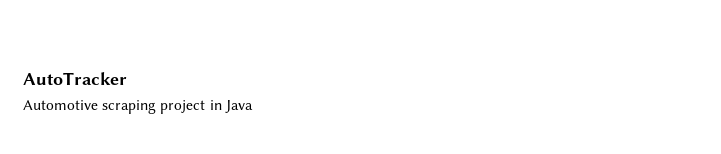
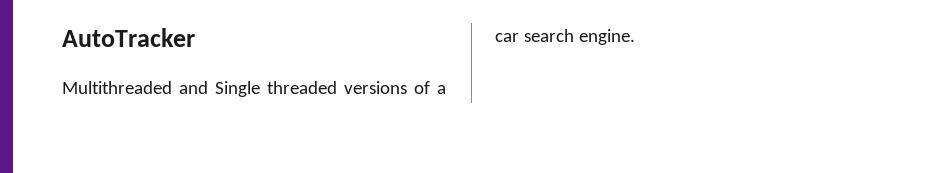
- Automotive scraping project in Java
+ Multithreaded and Single threaded versions of a car search engine.

